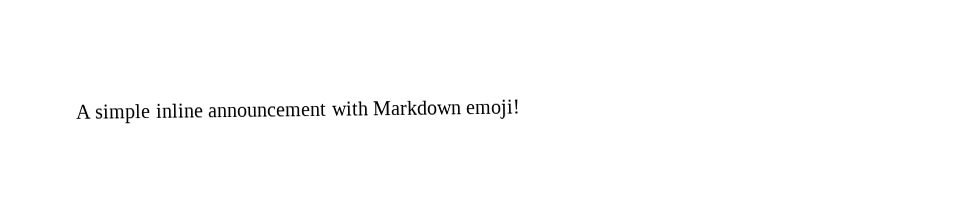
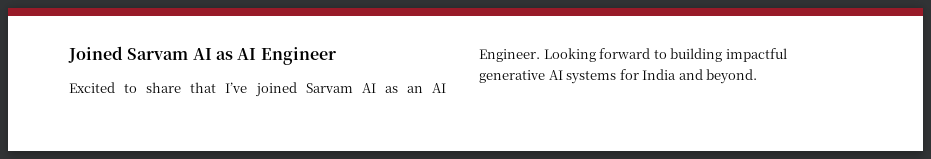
- A simple inline announcement with Markdown emoji!
+ Joined Sarvam AI as AI Engineer
+ Excited to share that I’ve joined Sarvam AI as an AI Engineer. Looking forward to building impactful generative AI systems for India and beyond.

